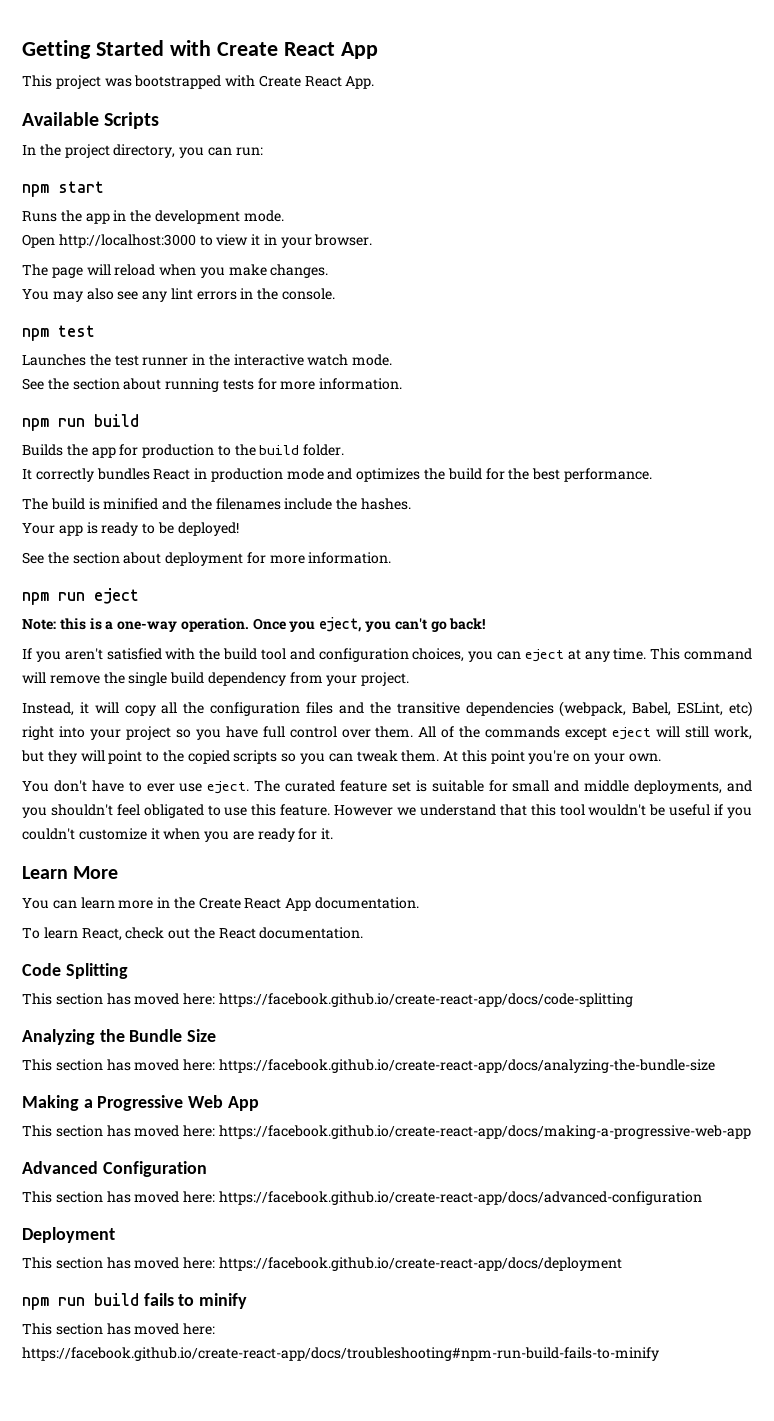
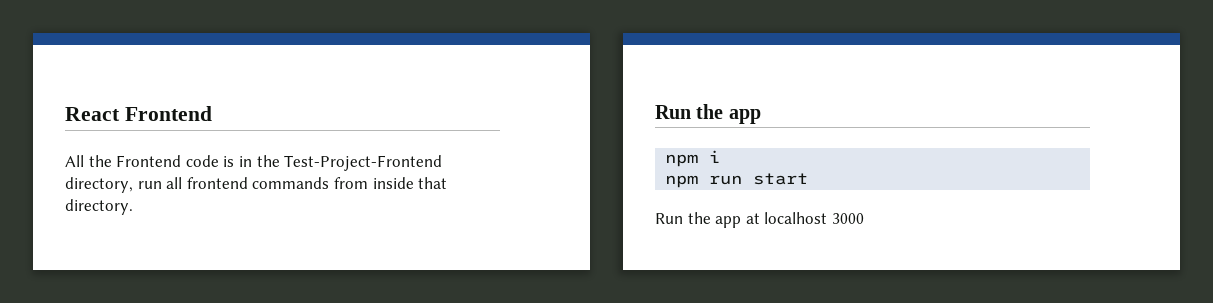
- Getting Started with Create React App
- This project was bootstrapped with Create React App.
- Available Scripts
- In the project directory, you can run:
- npm start
- Runs the app in the development mode.
- Open http://localhost:3000 to view it in your browser.
- The page will reload when you make changes.
- You may also see any lint errors in the console.
- npm test
- Launches the test runner in the interactive watch mode.
- See the section about running tests for more information.
- npm run build
- Builds the app for production to the build folder.
- It correctly bundles React in production mode and optimizes the build for the best performance.
- The build is minified and the filenames include the hashes.
- Your app is ready to be deployed!
- See the section about deployment for more information.
- npm run eject
- Note: this is a one-way operation. Once you eject, you can't go back!
- If you aren't satisfied with the build tool and configuration choices, you can eject at any time. This command will remove the single build dependency from your project.
- Instead, it will copy all the configuration files and the transitive dependencies (webpack, Babel, ESLint, etc) right into your project so you have full control over them. All of the commands except eject will still work, but they will point to the copied scripts so you can tweak them. At this point you're on your own.
- You don't have to ever use eject. The curated feature set is suitable for small and middle deployments, and you shouldn't feel obligated to use this feature. However we understand that this tool wouldn't be useful if you couldn't customize it when you are ready for it.
- Learn More
- You can learn more in the Create React App documentation.
- To learn React, check out the React documentation.
- Code Splitting
- This section has moved here: https://facebook.github.io/create-react-app/docs/code-splitting
- Analyzing the Bundle Size
- This section has moved here: https://facebook.github.io/create-react-app/docs/analyzing-the-bundle-size
- Making a Progressive Web App
- This section has moved here: https://facebook.github.io/create-react-app/docs/making-a-progressive-web-app
- Advanced Configuration
- This section has moved here: https://facebook.github.io/create-react-app/docs/advanced-configuration
- Deployment
- This section has moved here: https://facebook.github.io/create-react-app/docs/deployment
- npm run build fails to minify
- This section has moved here: https://facebook.github.io/create-react-app/docs/troubleshooting#npm-run-build-fails-to-minify
+ React Frontend
+ All the Frontend code is in the Test-Project-Frontend directory, run all frontend commands from inside that directory.
+ Run the app
+ npm i
+ npm run start
+ Run the app at localhost 3000

